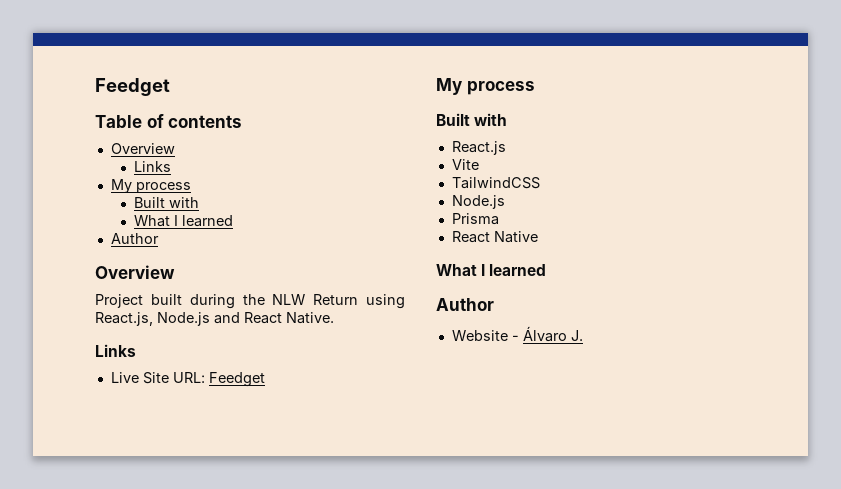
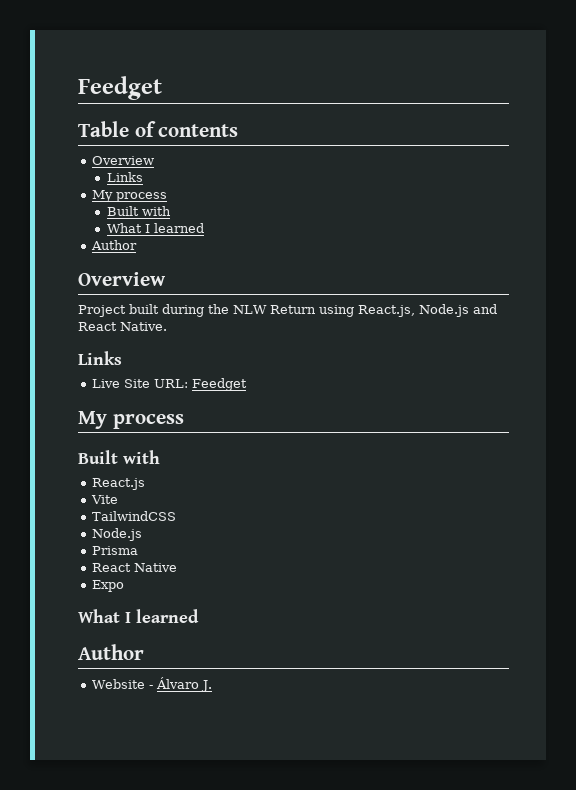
+ Expo

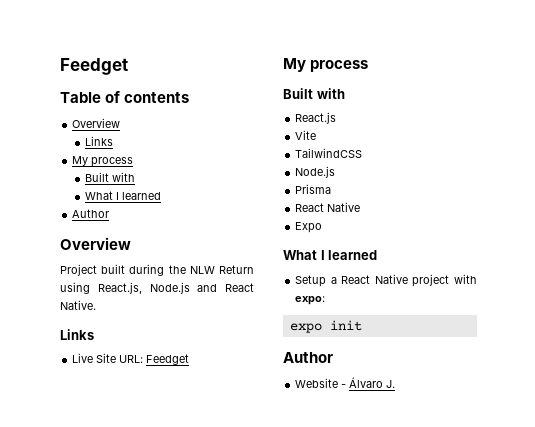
+ Setup a React Native project with expo:
+ expo init

